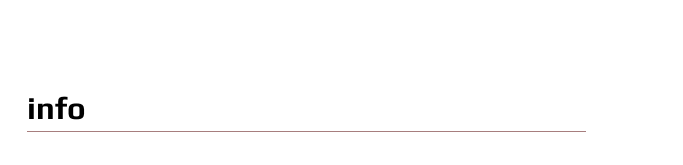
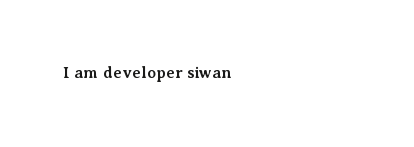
- info
+ I am developer siwan

